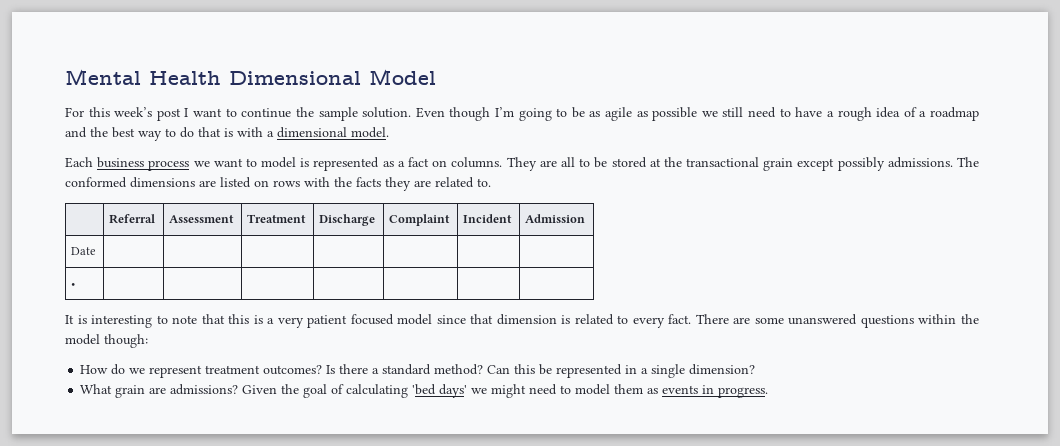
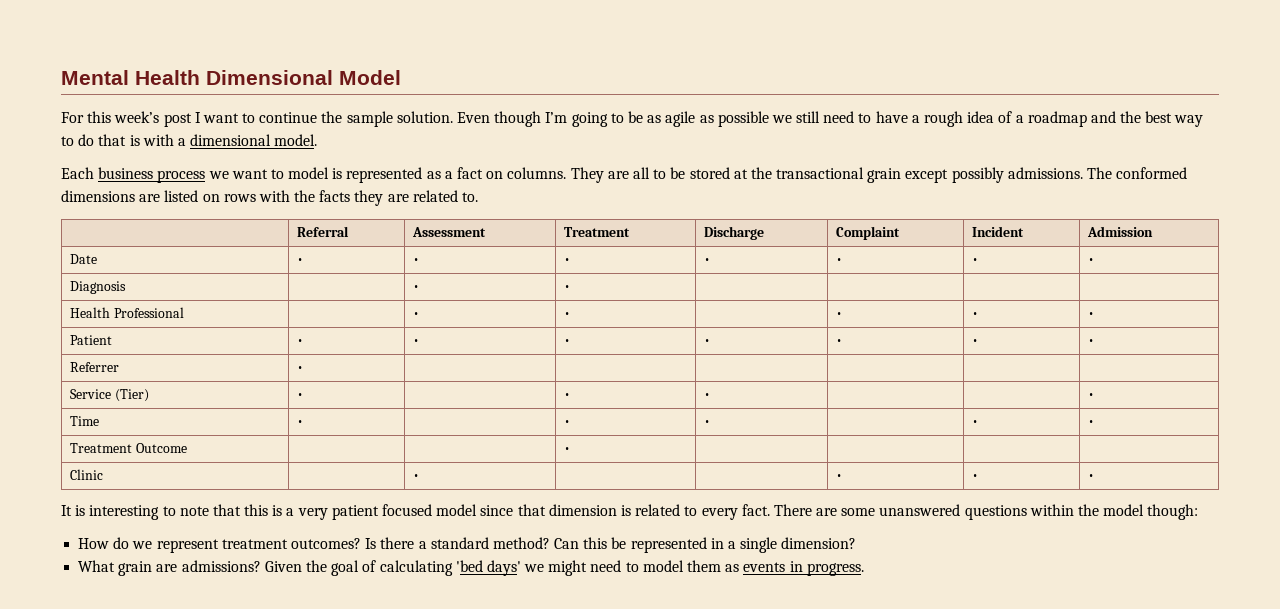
- Date | | | | | | |
- • | | | | | | |
+ Date | • | • | • | • | • | • | •
+ Diagnosis | | • | • | | | |
+ Health Professional | | • | • | | • | • | •
+ Patient | • | • | • | • | • | • | •
+ Referrer | • | | | | | |
+ Service (Tier) | • | | • | • | | | •
+ Time | • | | • | • | | • | •
+ Treatment Outcome | | | • | | | |
+ Clinic | | • | | | • | • | •

